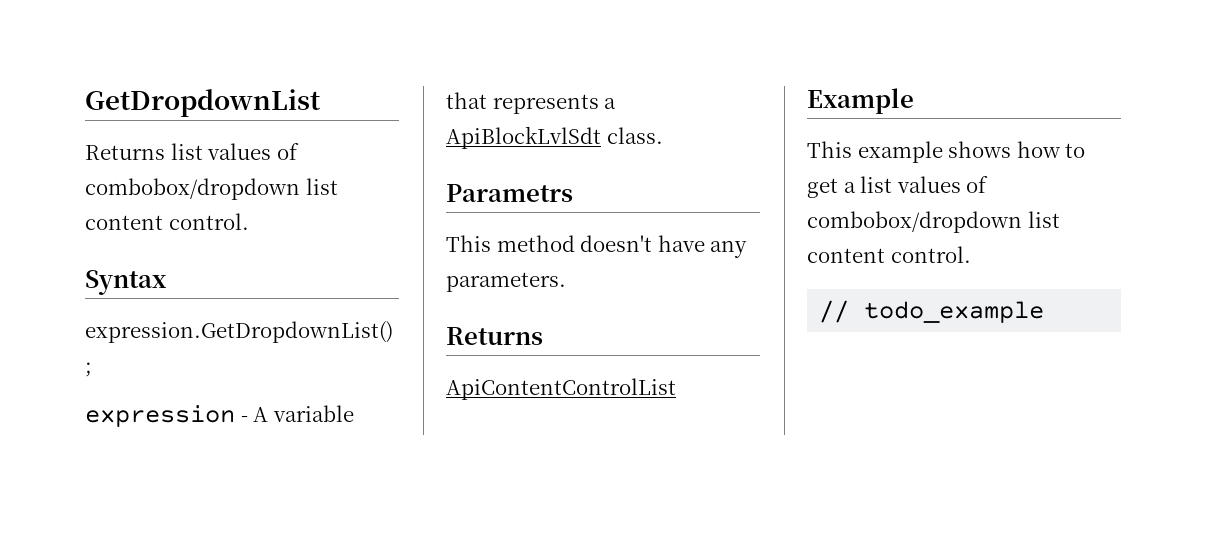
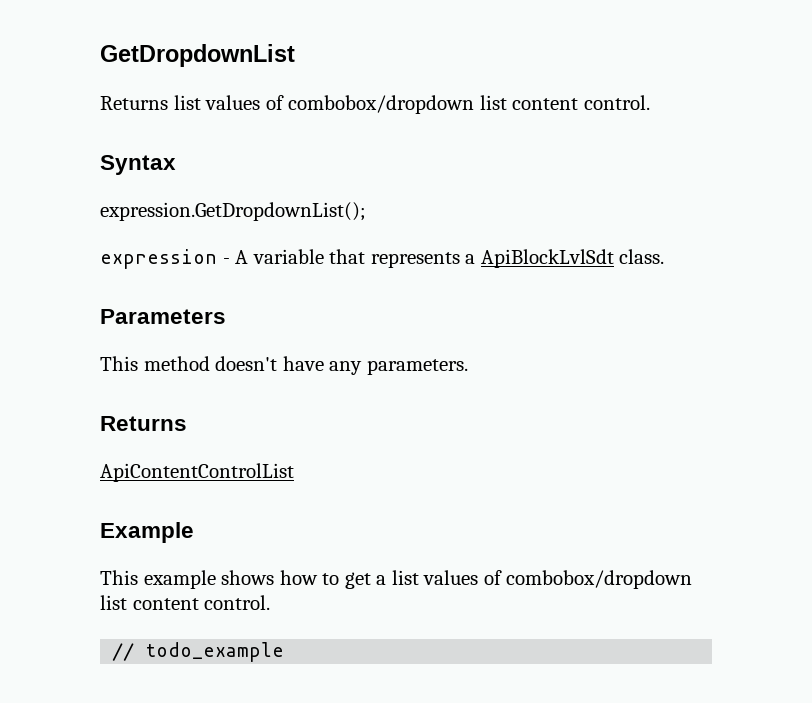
- Parametrs
+ Parameters

